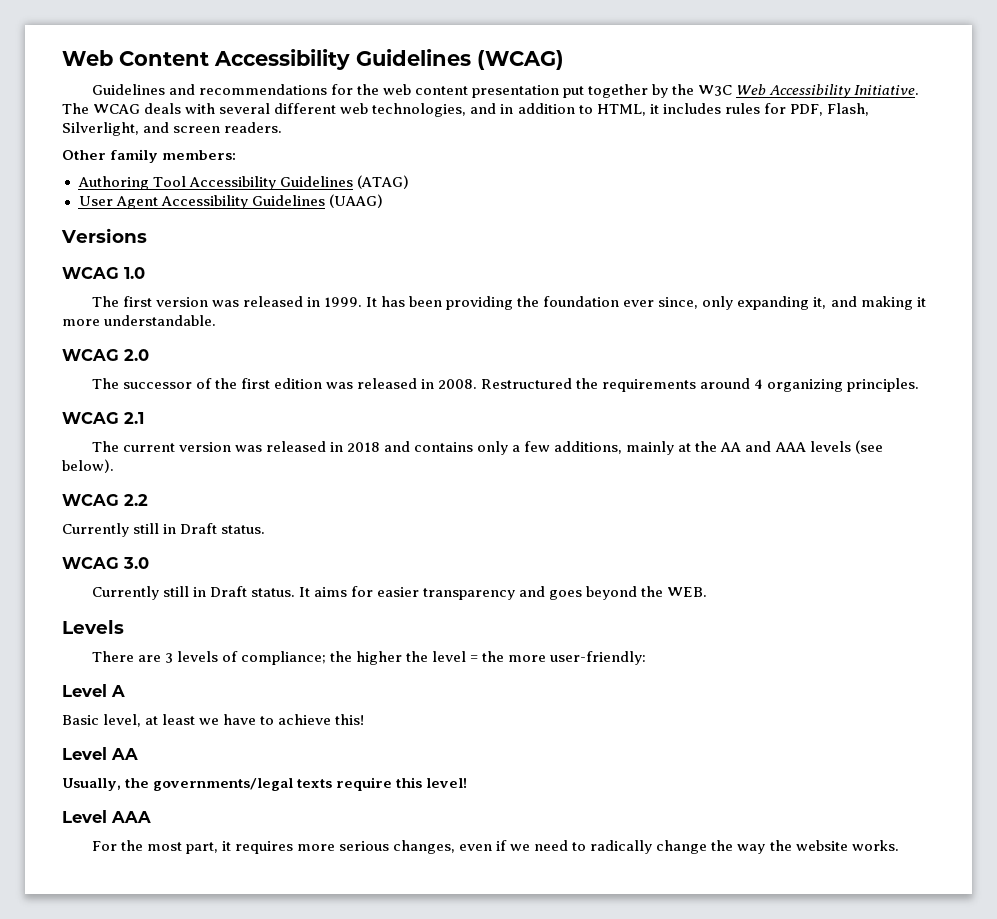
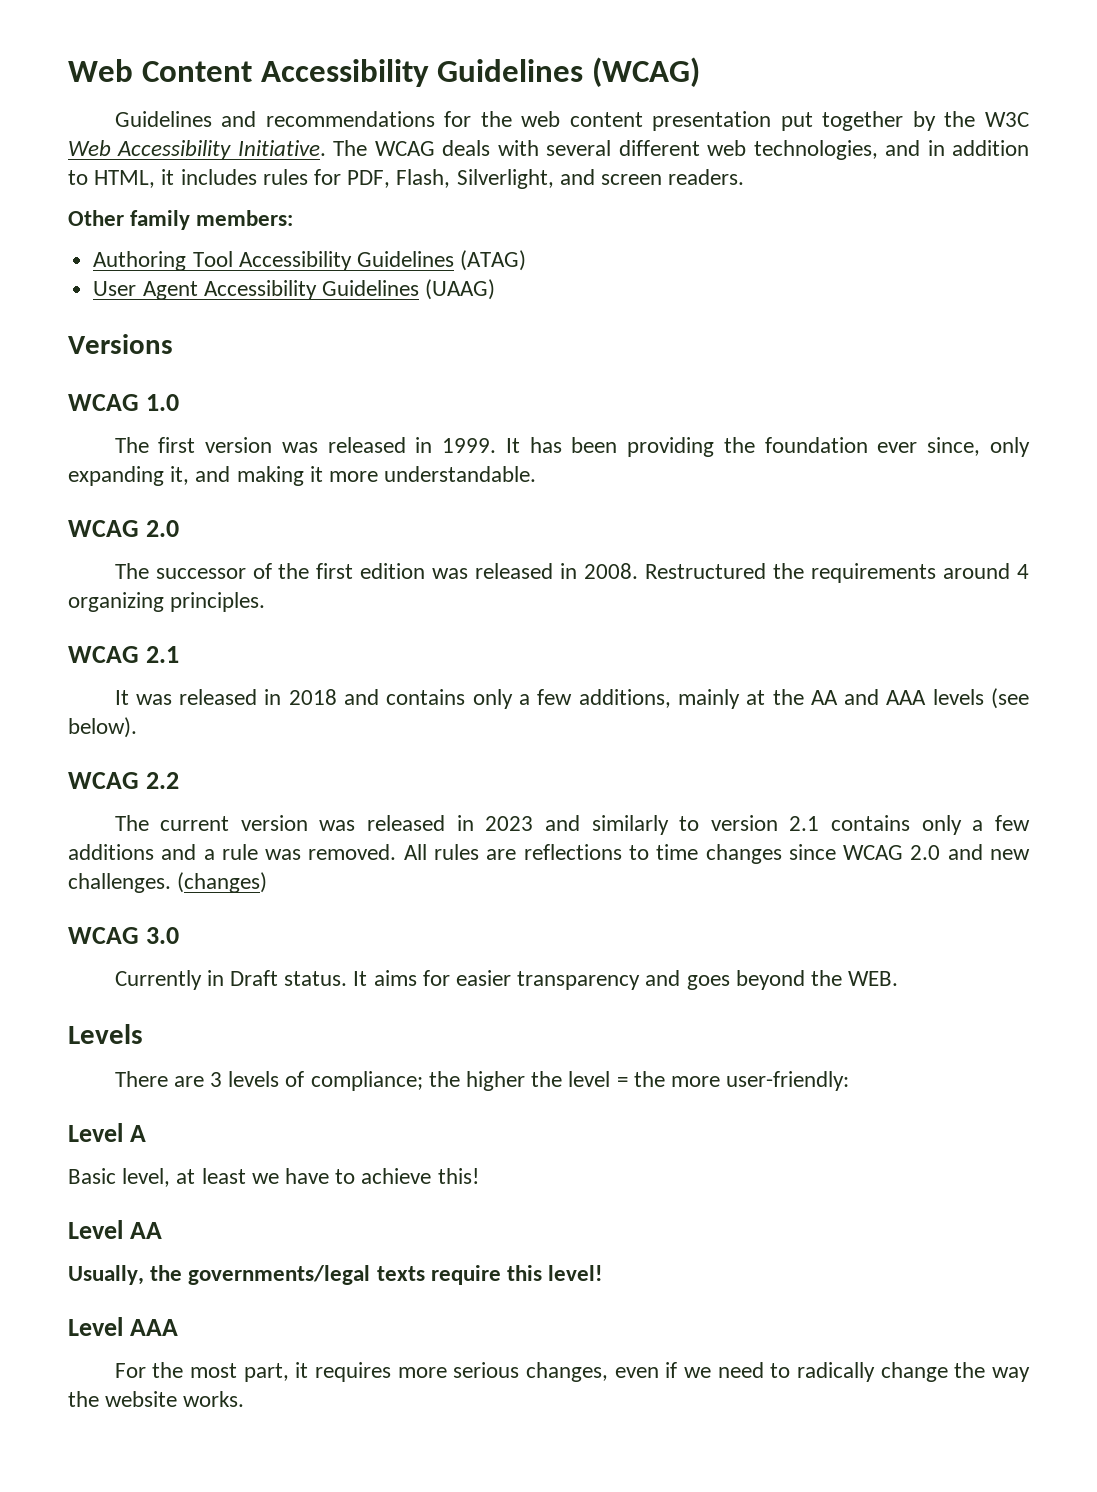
- The current version was released in 2018 and contains only a few additions, mainly at the AA and AAA levels (see below).
+ It was released in 2018 and contains only a few additions, mainly at the AA and AAA levels (see below).
  WCAG 2.2
- Currently still in Draft status.
+ The current version was released in 2023 and similarly to version 2.1 contains only a few additions and a rule was removed. All rules are reflections to time changes since WCAG 2.0 and new challenges. (changes)
  WCAG 3.0
- Currently still in Draft status.
+ Currently in Draft status.

